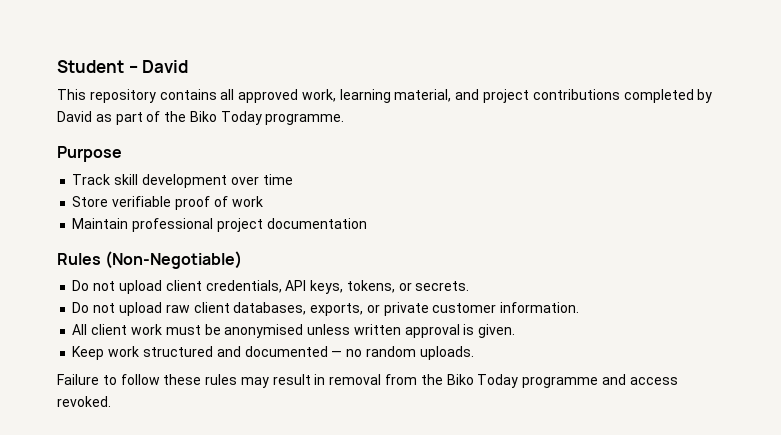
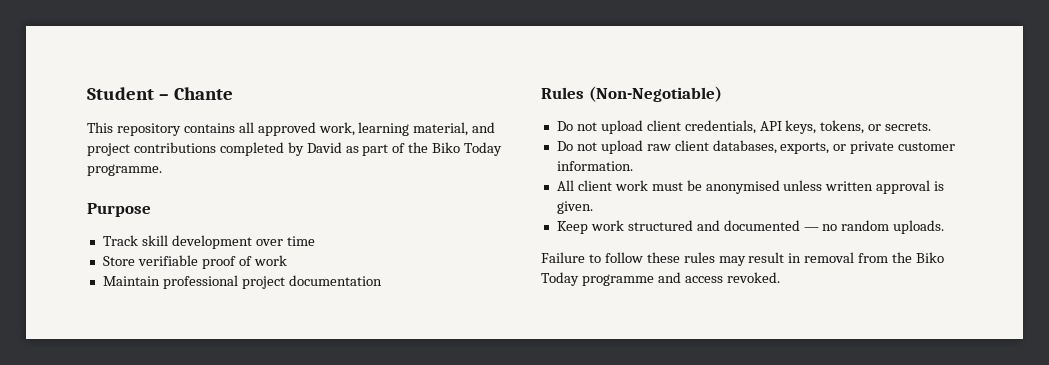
- Student – David
+ Student – Chante

